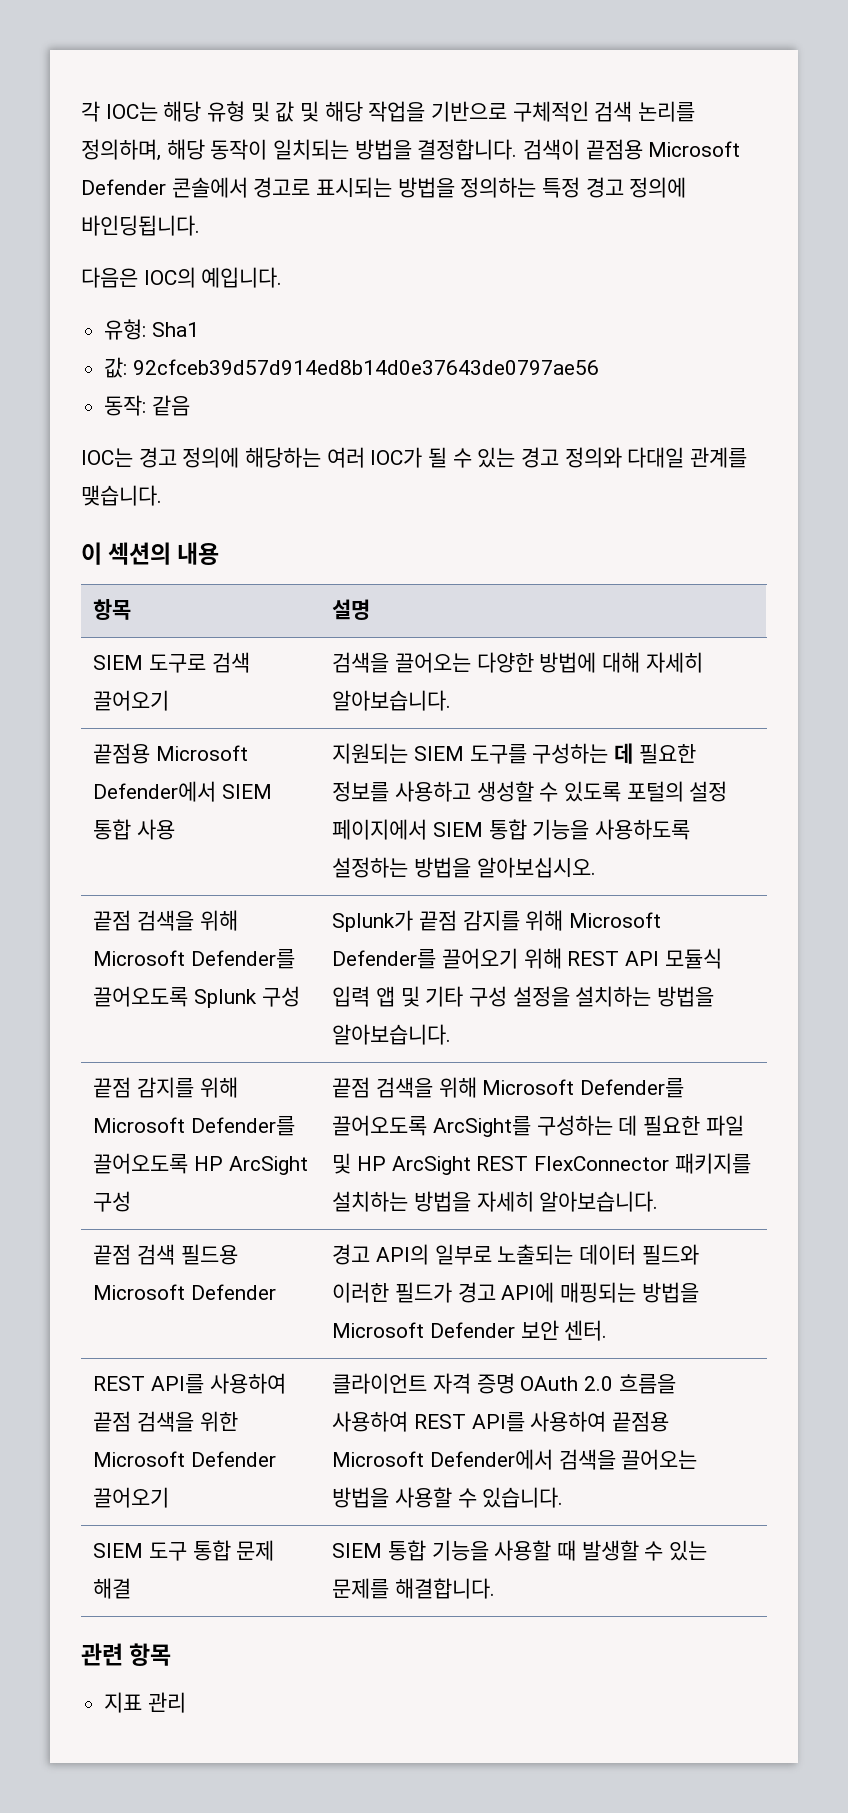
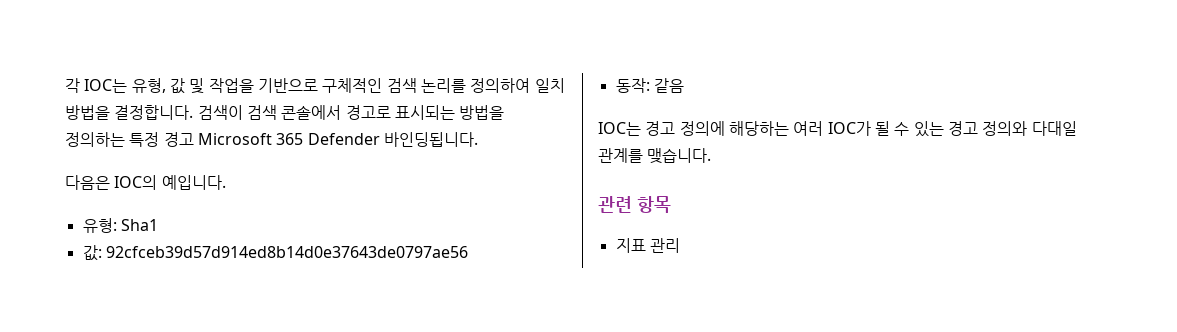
- 각 IOC는 해당 유형 및 값 및 해당 작업을 기반으로 구체적인 검색 논리를 정의하며, 해당 동작이 일치되는 방법을 결정합니다. 검색이 끝점용 Microsoft Defender 콘솔에서 경고로 표시되는 방법을 정의하는 특정 경고 정의에 바인딩됩니다.
+ 각 IOC는 유형, 값 및 작업을 기반으로 구체적인 검색 논리를 정의하여 일치 방법을 결정합니다. 검색이 검색 콘솔에서 경고로 표시되는 방법을 정의하는 특정 경고 Microsoft 365 Defender 바인딩됩니다.
- 이 섹션의 내용
- 항목 | 설명
- SIEM 도구로 검색 끌어오기 | 검색을 끌어오는 다양한 방법에 대해 자세히 알아보습니다.
- 끝점용 Microsoft Defender에서 SIEM 통합 사용 | 지원되는 SIEM 도구를 구성하는 데 필요한 정보를 사용하고 생성할 수 있도록 포털의 설정 페이지에서 SIEM 통합 기능을 사용하도록 설정하는 방법을 알아보십시오.
- 끝점 검색을 위해 Microsoft Defender를 끌어오도록 Splunk 구성 | Splunk가 끝점 감지를 위해 Microsoft Defender를 끌어오기 위해 REST API 모듈식 입력 앱 및 기타 구성 설정을 설치하는 방법을 알아보습니다.
- 끝점 감지를 위해 Microsoft Defender를 끌어오도록 HP ArcSight 구성 | 끝점 검색을 위해 Microsoft Defender를 끌어오도록 ArcSight를 구성하는 데 필요한 파일 및 HP ArcSight REST FlexConnector 패키지를 설치하는 방법을 자세히 알아보습니다.
- 끝점 검색 필드용 Microsoft Defender | 경고 API의 일부로 노출되는 데이터 필드와 이러한 필드가 경고 API에 매핑되는 방법을 Microsoft Defender 보안 센터.
- REST API를 사용하여 끝점 검색을 위한 Microsoft Defender 끌어오기 | 클라이언트 자격 증명 OAuth 2.0 흐름을 사용하여 REST API를 사용하여 끝점용 Microsoft Defender에서 검색을 끌어오는 방법을 사용할 수 있습니다.
- SIEM 도구 통합 문제 해결 | SIEM 통합 기능을 사용할 때 발생할 수 있는 문제를 해결합니다.

